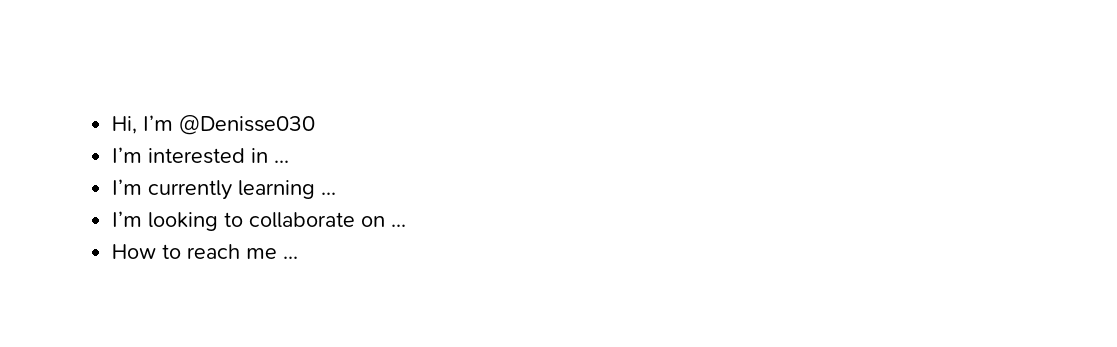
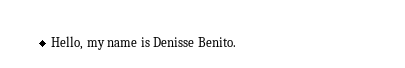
- Hi, I’m @Denisse030
- I’m interested in ...
- I’m currently learning ...
- I’m looking to collaborate on ...
- How to reach me ...
+ Hello, my name is Denisse Benito.

